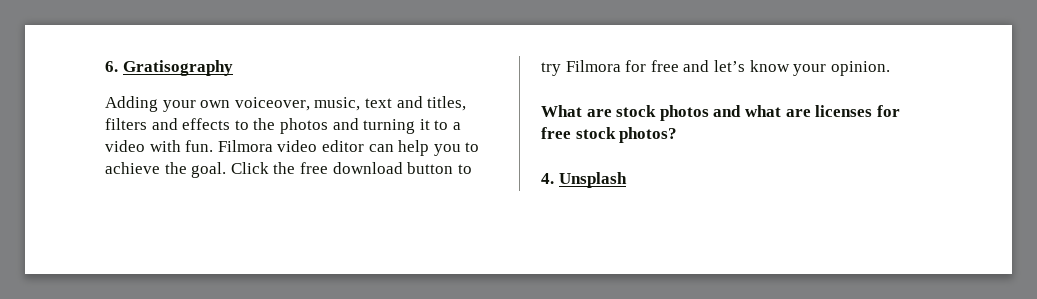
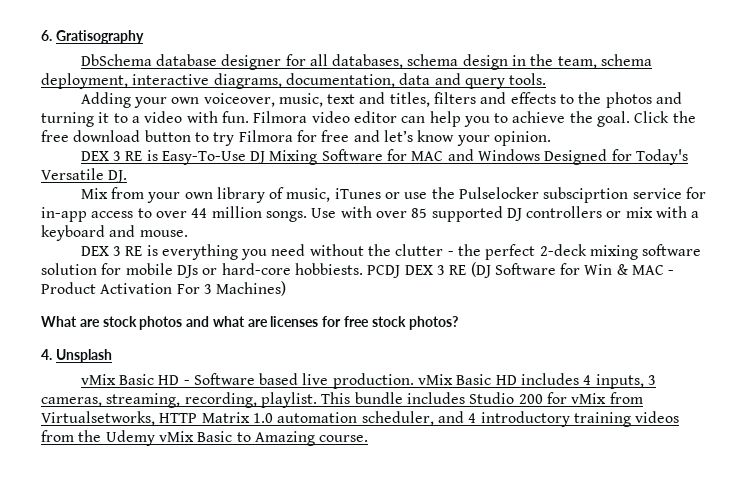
+ DbSchema database designer for all databases, schema design in the team, schema deployment, interactive diagrams, documentation, data and query tools.
+ DEX 3 RE is Easy-To-Use DJ Mixing Software for MAC and Windows Designed for Today's Versatile DJ.
+ Mix from your own library of music, iTunes or use the Pulselocker subsciprtion service for in-app access to over 44 million songs. Use with over 85 supported DJ controllers or mix with a keyboard and mouse.
+ DEX 3 RE is everything you need without the clutter - the perfect 2-deck mixing software solution for mobile DJs or hard-core hobbiests. PCDJ DEX 3 RE (DJ Software for Win & MAC - Product Activation For 3 Machines)
+ vMix Basic HD - Software based live production. vMix Basic HD includes 4 inputs, 3 cameras, streaming, recording, playlist. This bundle includes Studio 200 for vMix from Virtualsetworks, HTTP Matrix 1.0 automation scheduler, and 4 introductory training videos from the Udemy vMix Basic to Amazing course.

